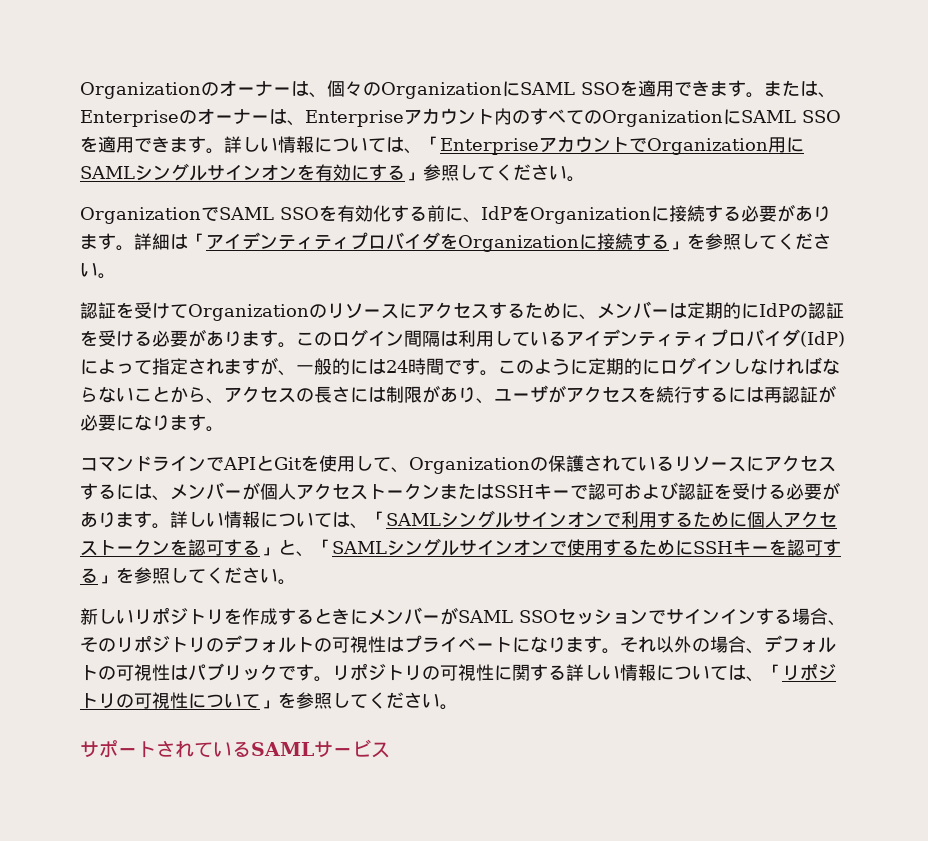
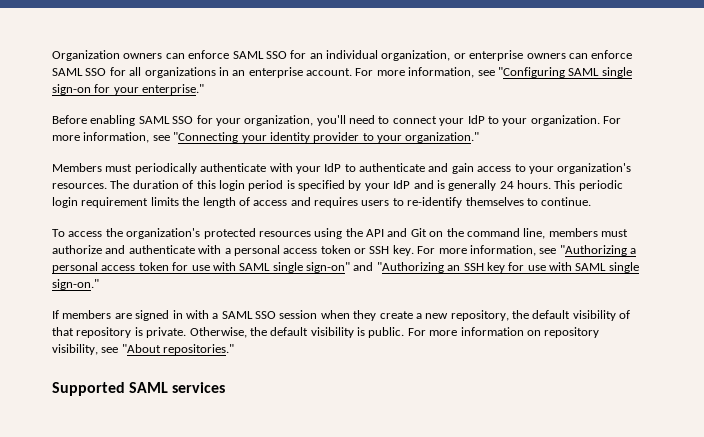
- Organizationのオーナーは、個々のOrganizationにSAML SSOを適用できます。または、Enterpriseのオーナーは、Enterpriseアカウント内のすべてのOrganizationにSAML SSOを適用できます。詳しい情報については、「EnterpriseアカウントでOrganization用にSAMLシングルサインオンを有効にする」参照してください。
- OrganizationでSAML SSOを有効化する前に、IdPをOrganizationに接続する必要があります。詳細は「アイデンティティプロバイダをOrganizationに接続する」を参照してください。
- 認証を受けてOrganizationのリソースにアクセスするために、メンバーは定期的にIdPの認証を受ける必要があります。このログイン間隔は利用しているアイデンティティプロバイダ(IdP)によって指定されますが、一般的には24時間です。このように定期的にログインしなければならないことから、アクセスの長さには制限があり、ユーザがアクセスを続行するには再認証が必要になります。
- コマンドラインでAPIとGitを使用して、Organizationの保護されているリソースにアクセスするには、メンバーが個人アクセストークンまたはSSHキーで認可および認証を受ける必要があります。詳しい情報については、「SAMLシングルサインオンで利用するために個人アクセストークンを認可する」と、「SAMLシングルサインオンで使用するためにSSHキーを認可する」を参照してください。
- 新しいリポジトリを作成するときにメンバーがSAML SSOセッションでサインインする場合、そのリポジトリのデフォルトの可視性はプライベートになります。それ以外の場合、デフォルトの可視性はパブリックです。リポジトリの可視性に関する詳しい情報については、「リポジトリの可視性について」を参照してください。
- サポートされているSAMLサービス
+ Organization owners can enforce SAML SSO for an individual organization, or enterprise owners can enforce SAML SSO for all organizations in an enterprise account. For more information, see "Configuring SAML single sign-on for your enterprise."
+ Before enabling SAML SSO for your organization, you'll need to connect your IdP to your organization. For more information, see "Connecting your identity provider to your organization."
+ Members must periodically authenticate with your IdP to authenticate and gain access to your organization's resources. The duration of this login period is specified by your IdP and is generally 24 hours. This periodic login requirement limits the length of access and requires users to re-identify themselves to continue.
+ To access the organization's protected resources using the API and Git on the command line, members must authorize and authenticate with a personal access token or SSH key. For more information, see "Authorizing a personal access token for use with SAML single sign-on" and "Authorizing an SSH key for use with SAML single sign-on."
+ If members are signed in with a SAML SSO session when they create a new repository, the default visibility of that repository is private. Otherwise, the default visibility is public. For more information on repository visibility, see "About repositories."
+ Supported SAML services

